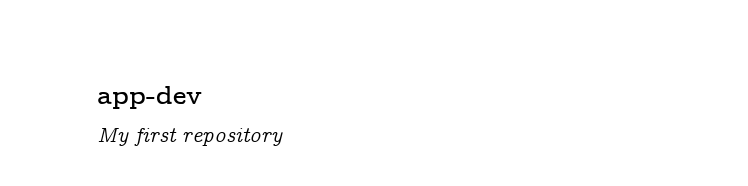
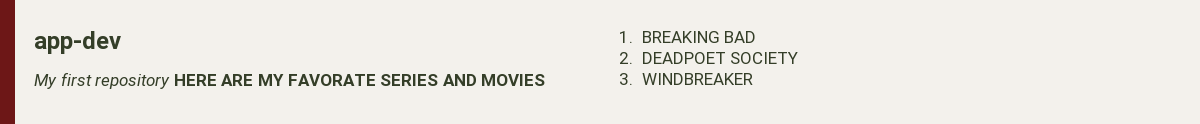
- My first repository
+ My first repository HERE ARE MY FAVORATE SERIES AND MOVIES
+ 1. BREAKING BAD
+ 2. DEADPOET SOCIETY
+ 3. WINDBREAKER

